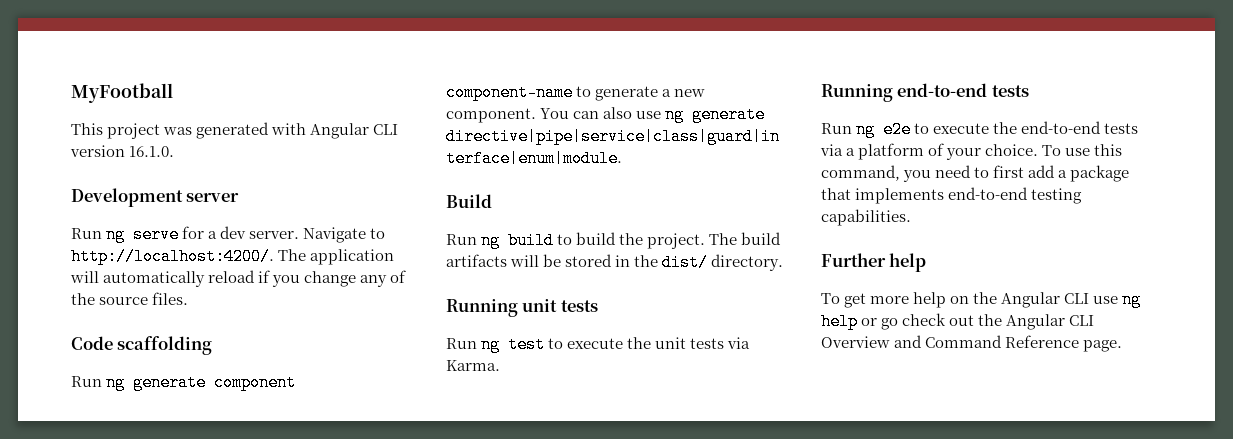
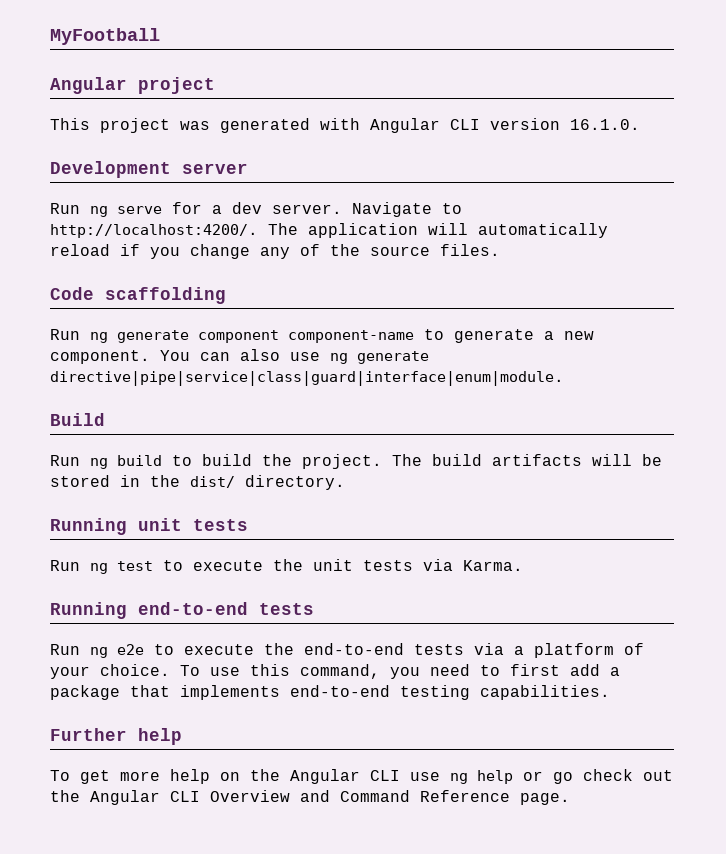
+ Angular project

